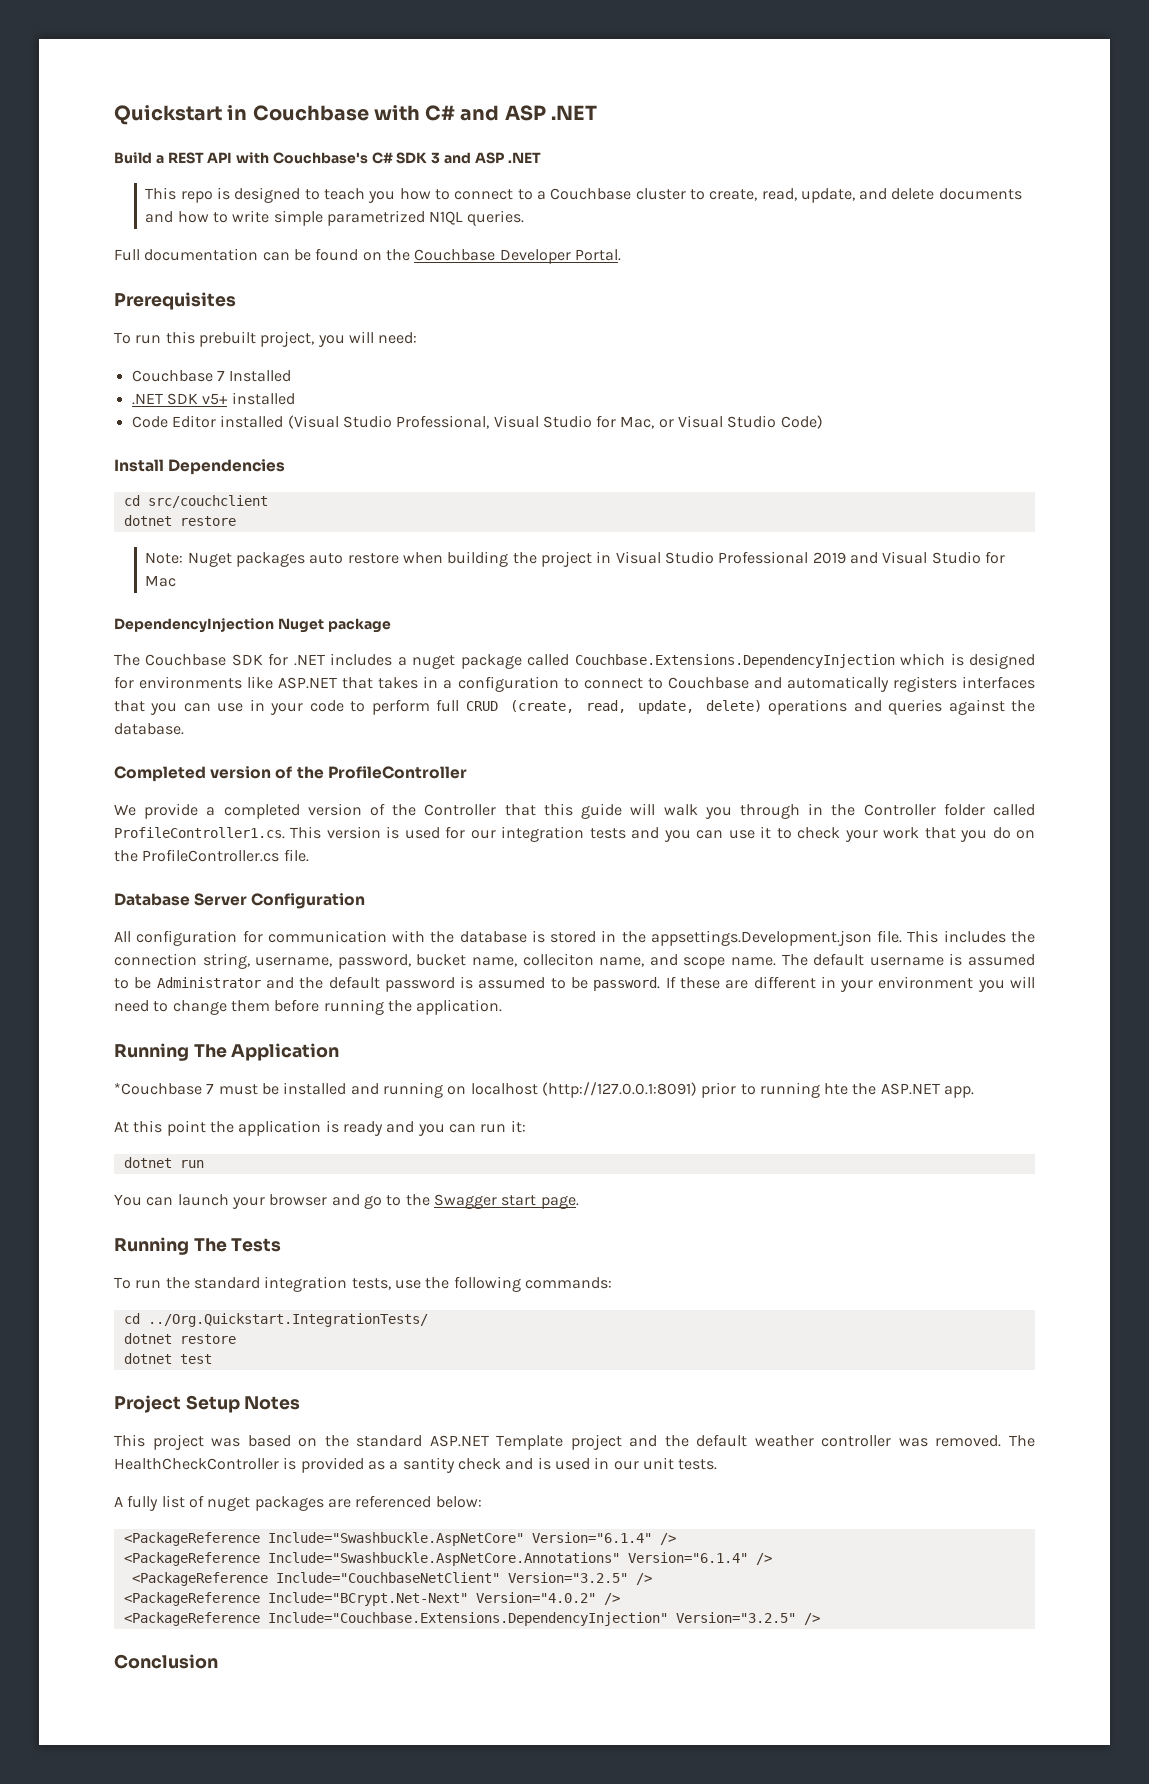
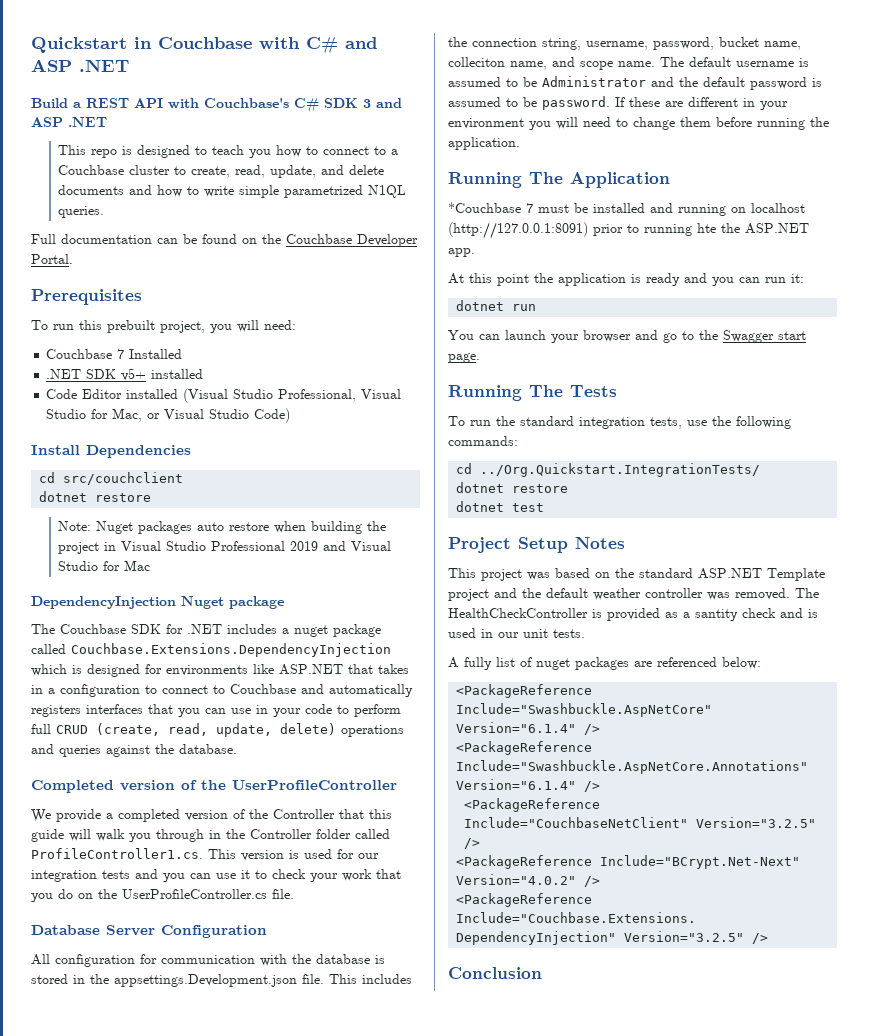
- Completed version of the ProfileController
+ Completed version of the UserProfileController
- We provide a completed version of the Controller that this guide will walk you through in the Controller folder called ProfileController1.cs. This version is used for our integration tests and you can use it to check your work that you do on the ProfileController.cs file.
+ We provide a completed version of the Controller that this guide will walk you through in the Controller folder called ProfileController1.cs. This version is used for our integration tests and you can use it to check your work that you do on the UserProfileController.cs file.

